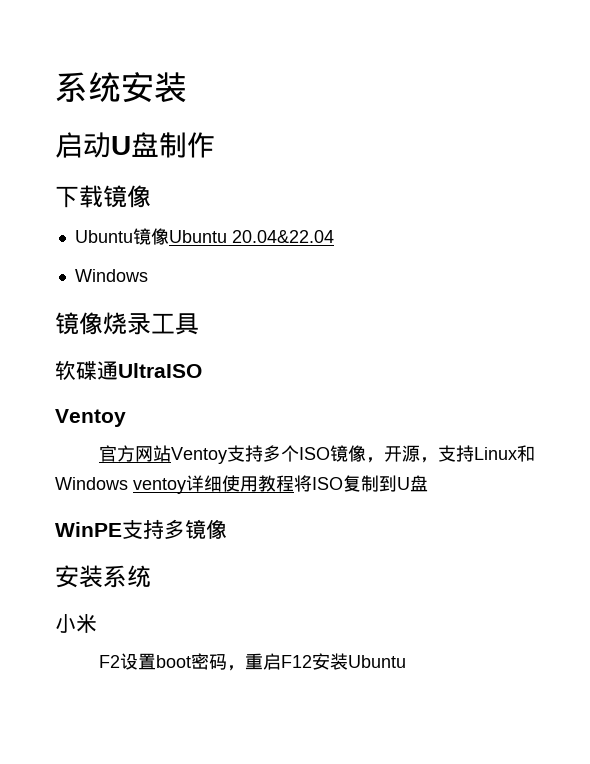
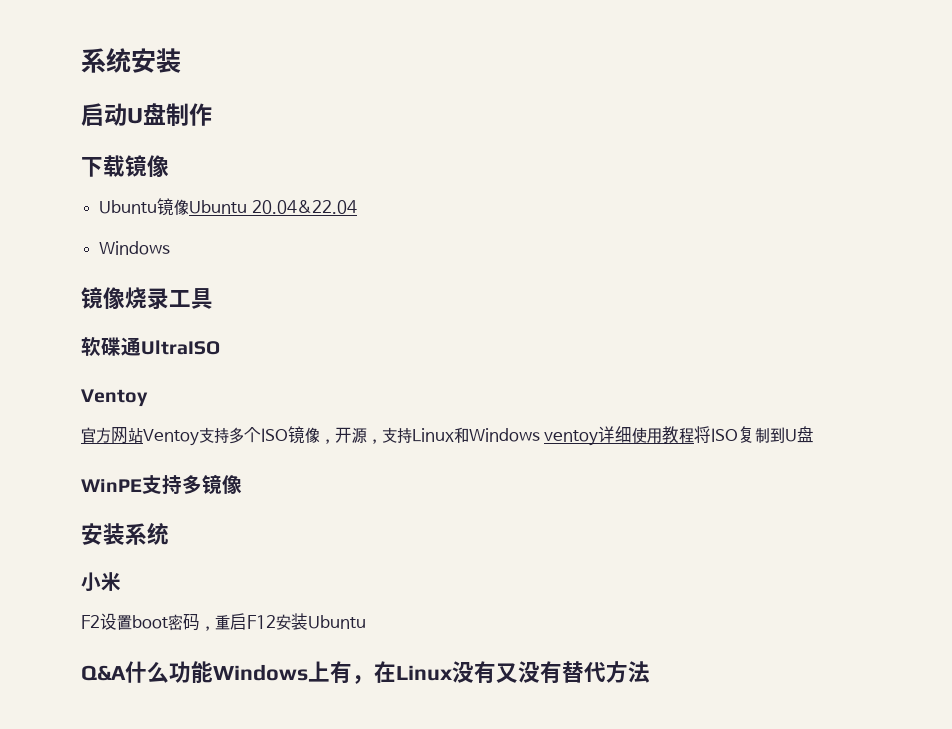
+ Q&A什么功能Windows上有，在Linux没有又没有替代方法

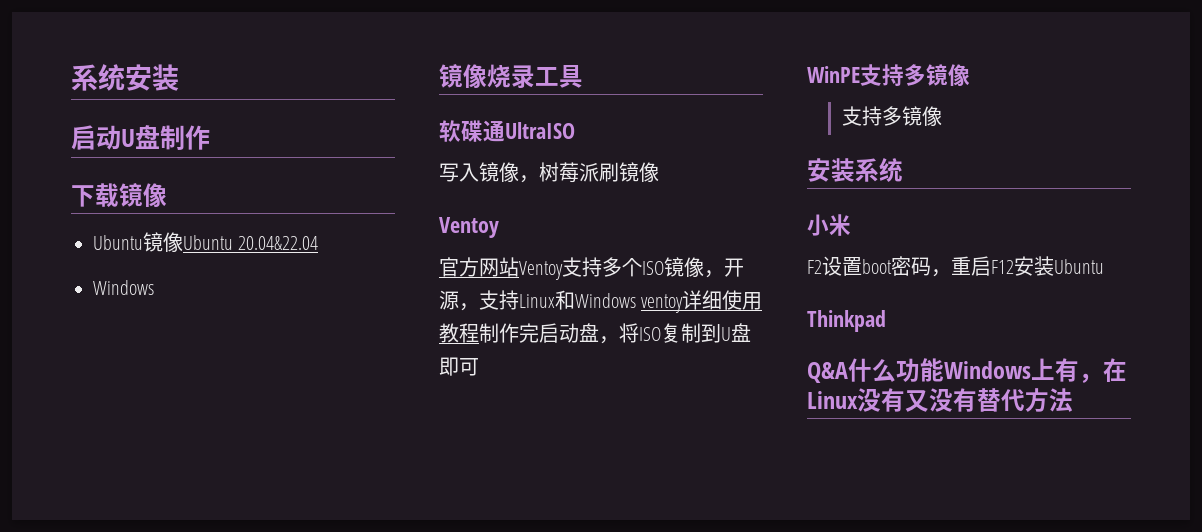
+ 写入镜像，树莓派刷镜像
- 官方网站Ventoy支持多个ISO镜像，开源，支持Linux和Windows ventoy详细使用教程将ISO复制到U盘
+ 官方网站Ventoy支持多个ISO镜像，开源，支持Linux和Windows ventoy详细使用教程制作完启动盘，将ISO复制到U盘即可
  WinPE支持多镜像
+ 支持多镜像
+ Thinkpad

